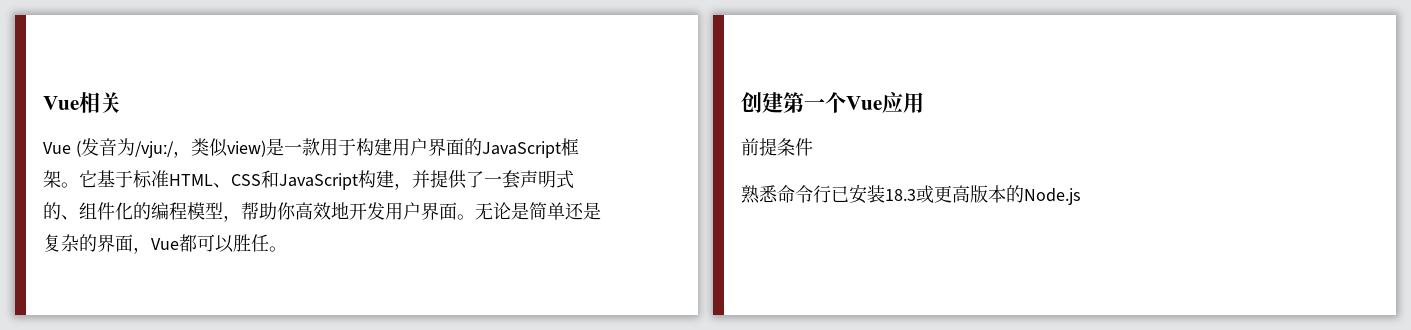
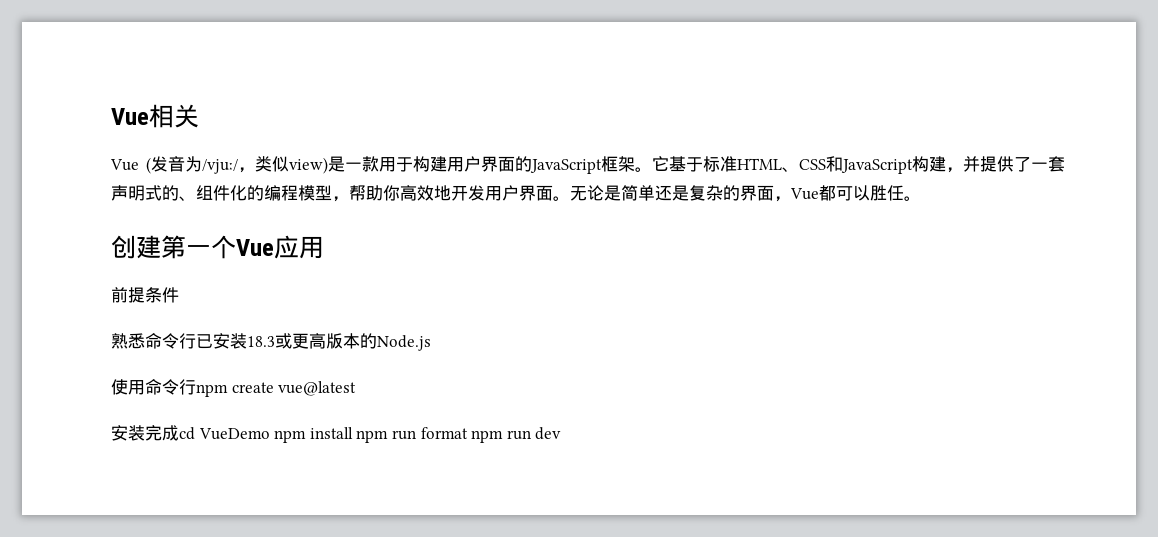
+ 使用命令行npm create vue@latest
+ 安装完成cd VueDemo npm install npm run format npm run dev

